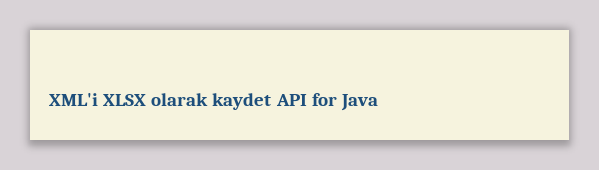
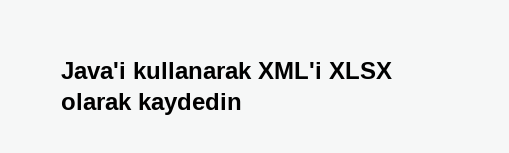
- XML'i XLSX olarak kaydet API for Java
+ Java'i kullanarak XML'i XLSX olarak kaydedin

